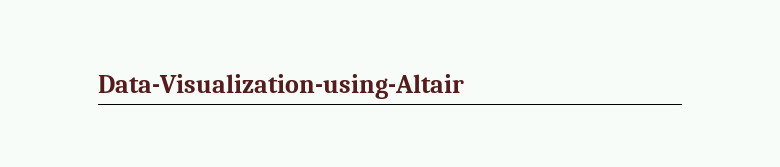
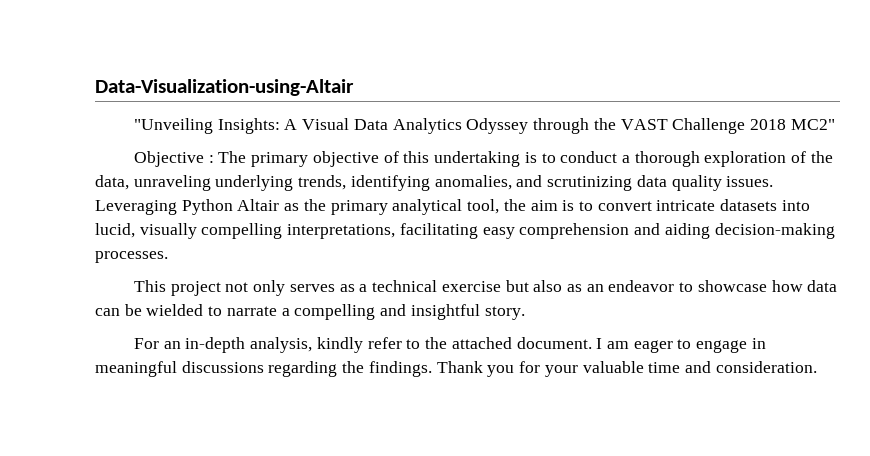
+ "Unveiling Insights: A Visual Data Analytics Odyssey through the VAST Challenge 2018 MC2"
+ Objective : The primary objective of this undertaking is to conduct a thorough exploration of the data, unraveling underlying trends, identifying anomalies, and scrutinizing data quality issues. Leveraging Python Altair as the primary analytical tool, the aim is to convert intricate datasets into lucid, visually compelling interpretations, facilitating easy comprehension and aiding decision-making processes.
+ This project not only serves as a technical exercise but also as an endeavor to showcase how data can be wielded to narrate a compelling and insightful story.
+ For an in-depth analysis, kindly refer to the attached document. I am eager to engage in meaningful discussions regarding the findings. Thank you for your valuable time and consideration.

